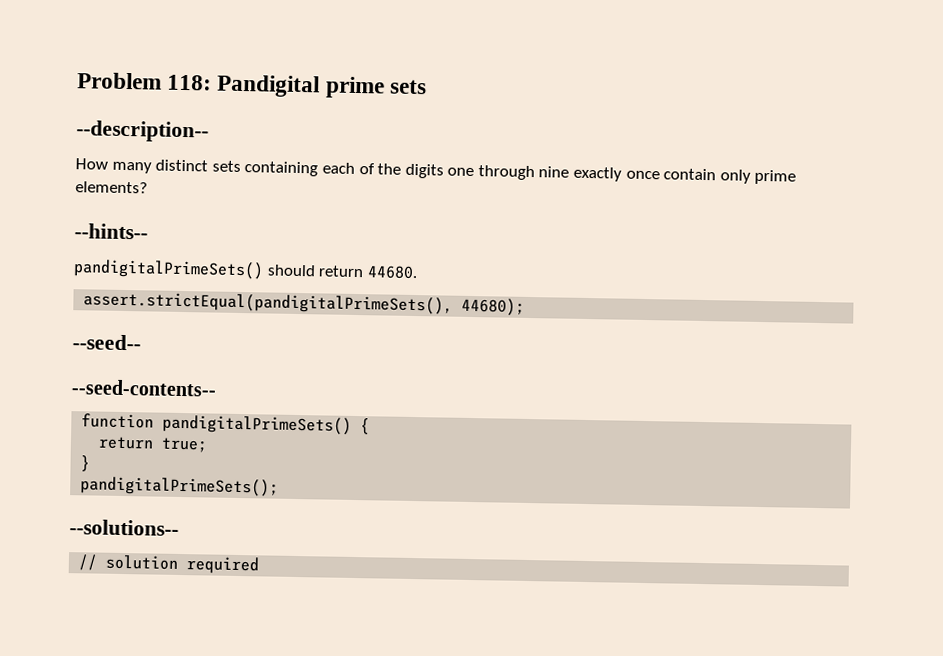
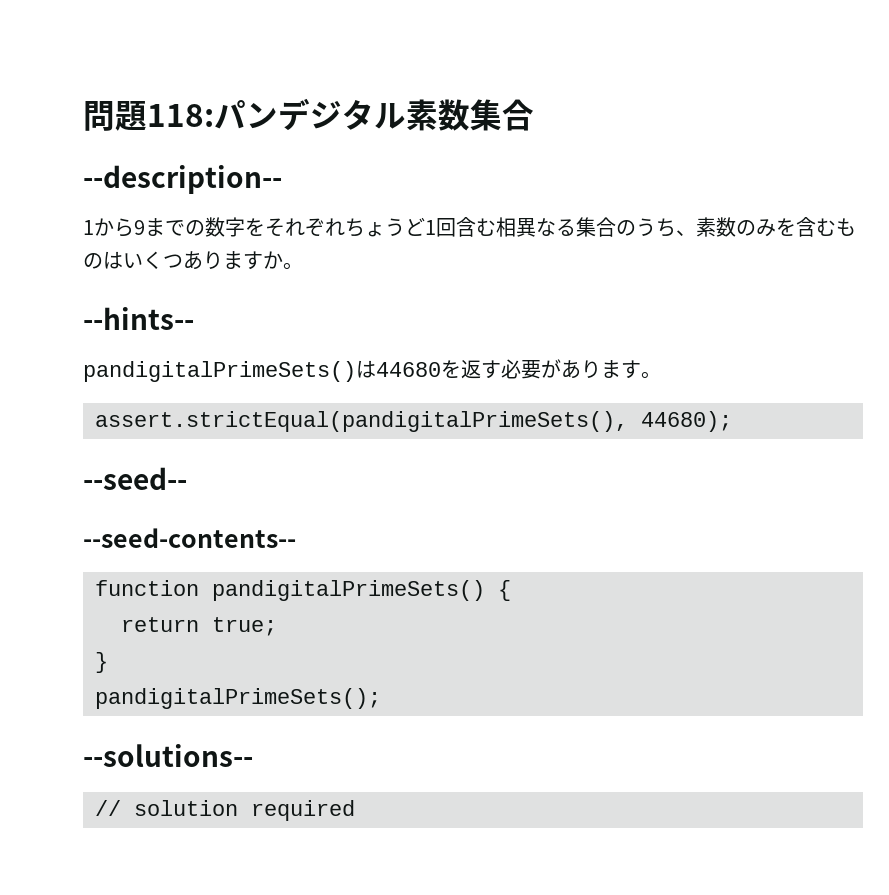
- Problem 118: Pandigital prime sets
+ 問題118:パンデジタル素数集合
  --description--
- How many distinct sets containing each of the digits one through nine exactly once contain only prime elements?
+ 1から9までの数字をそれぞれちょうど1回含む相異なる集合のうち、素数のみを含むものはいくつありますか。
  --hints--
- pandigitalPrimeSets() should return 44680.
+ pandigitalPrimeSets()は44680を返す必要があります。

